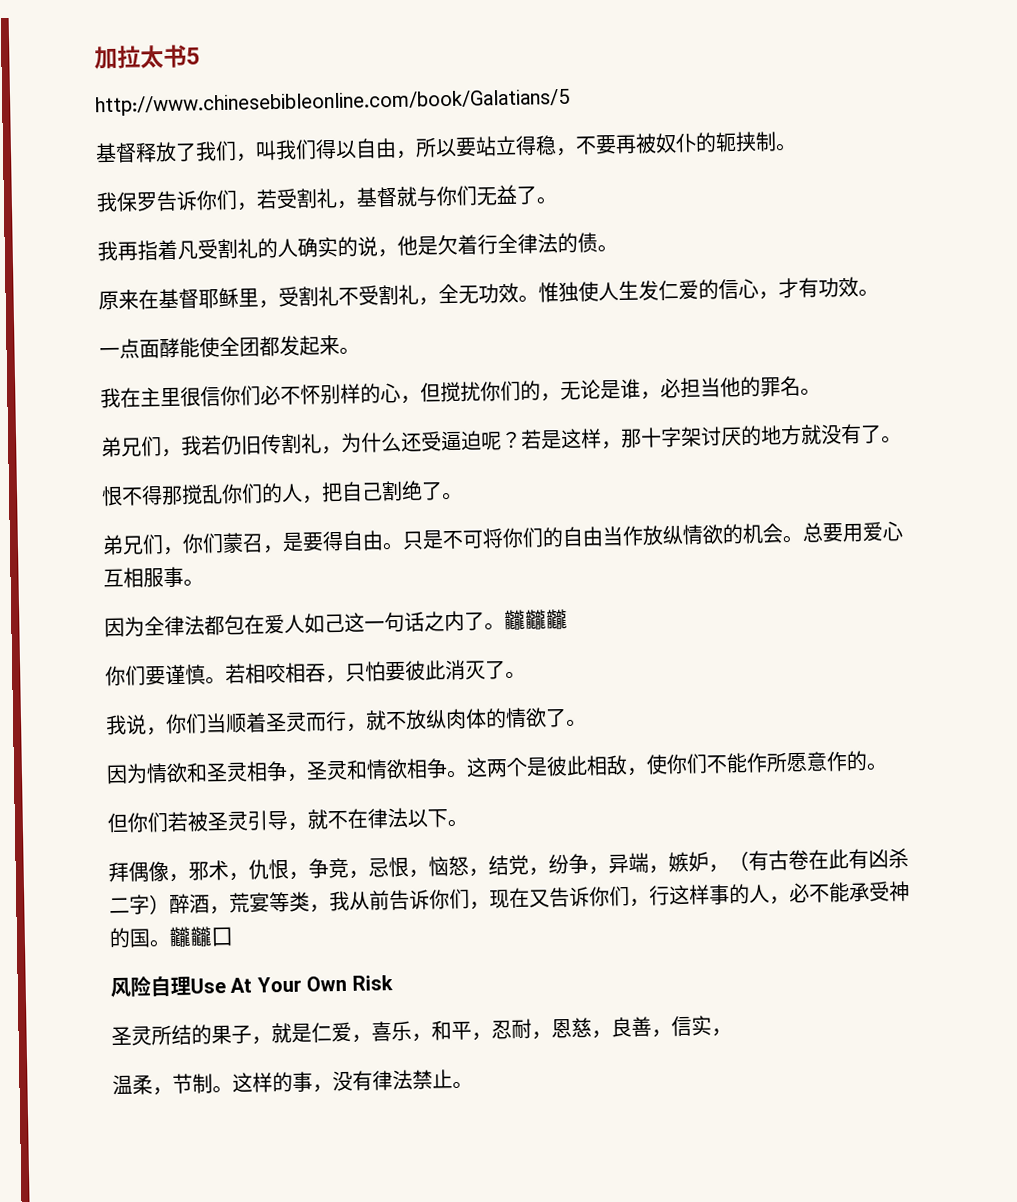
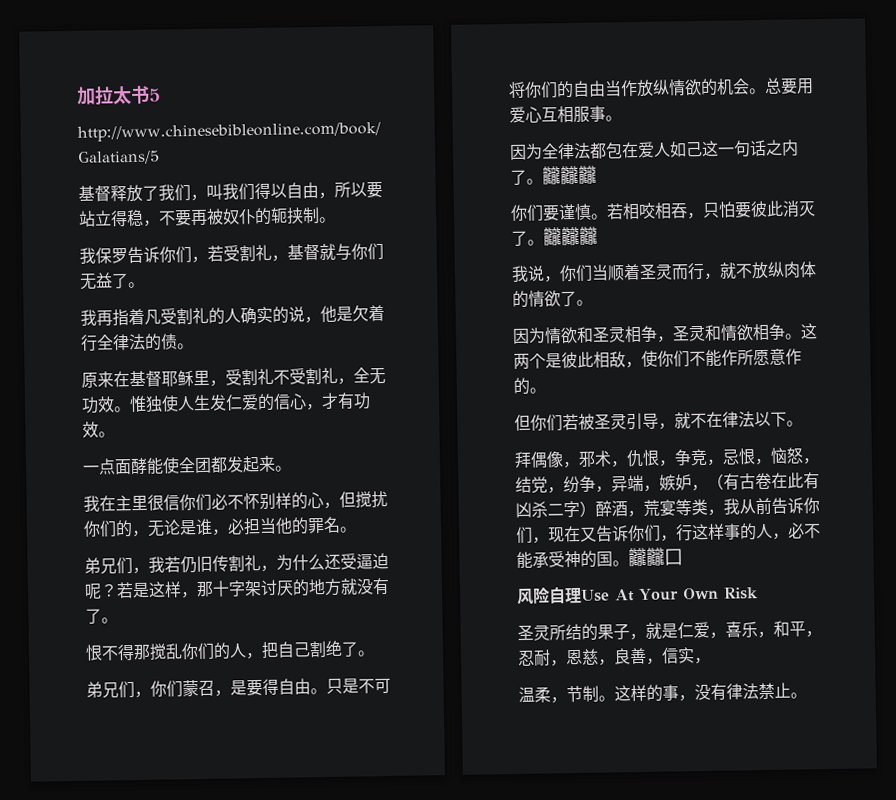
- 若相咬相吞，只怕要彼此消灭了。
+ 若相咬相吞，只怕要彼此消灭了。龖龖龖

